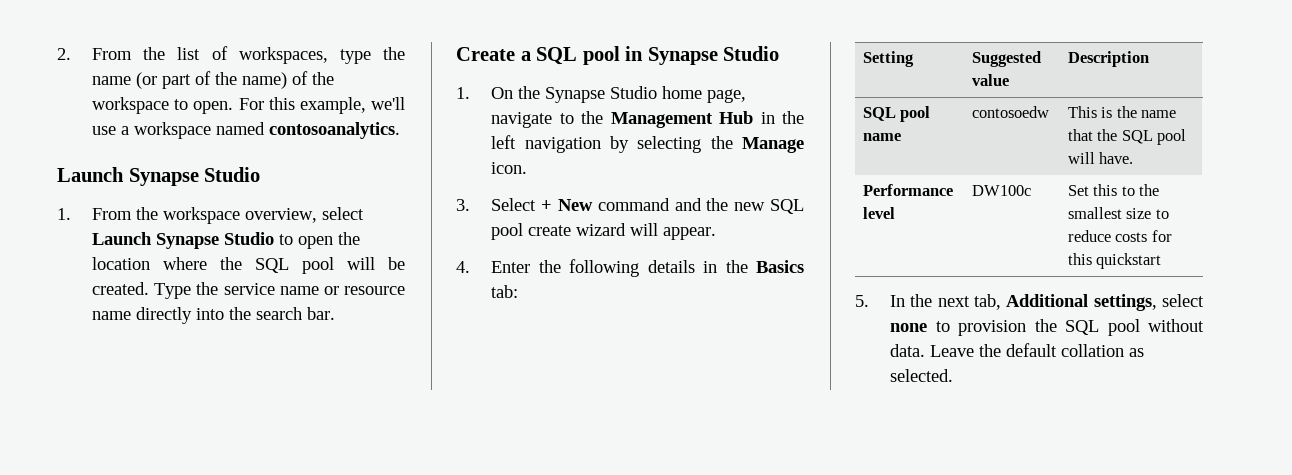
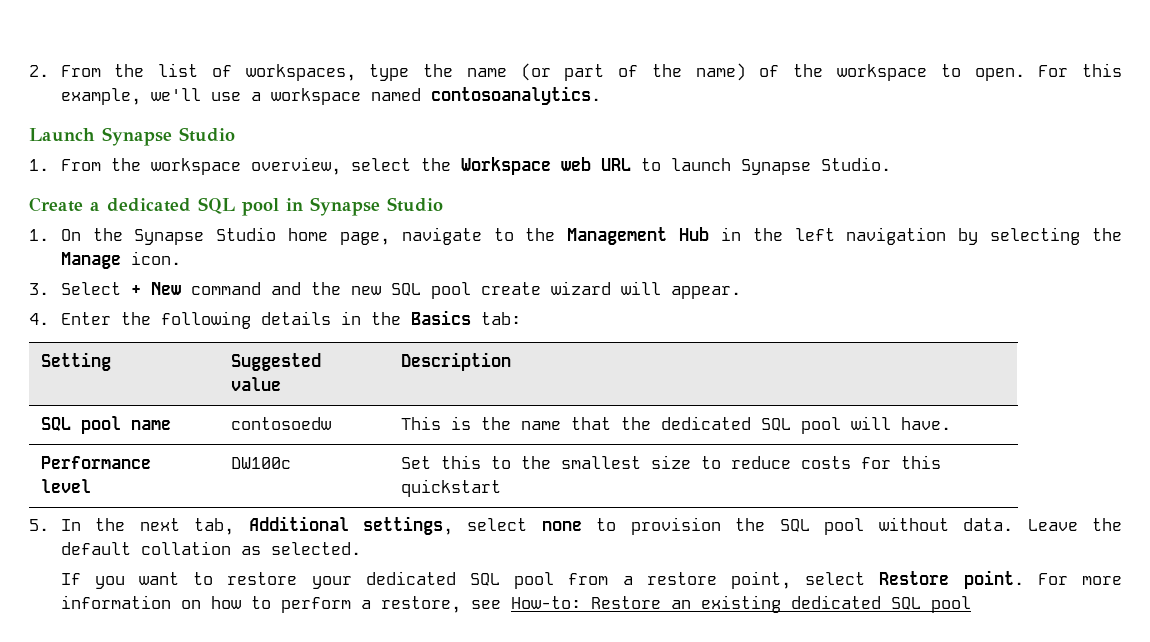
- 1. From the workspace overview, select Launch Synapse Studio to open the location where the SQL pool will be created. Type the service name or resource name directly into the search bar.
+ 1. From the workspace overview, select the Workspace web URL to launch Synapse Studio.
- Create a SQL pool in Synapse Studio
+ Create a dedicated SQL pool in Synapse Studio
- SQL pool name | contosoedw | This is the name that the SQL pool will have.
+ SQL pool name | contosoedw | This is the name that the dedicated SQL pool will have.
+ If you want to restore your dedicated SQL pool from a restore point, select Restore point. For more information on how to perform a restore, see How-to: Restore an existing dedicated SQL pool

